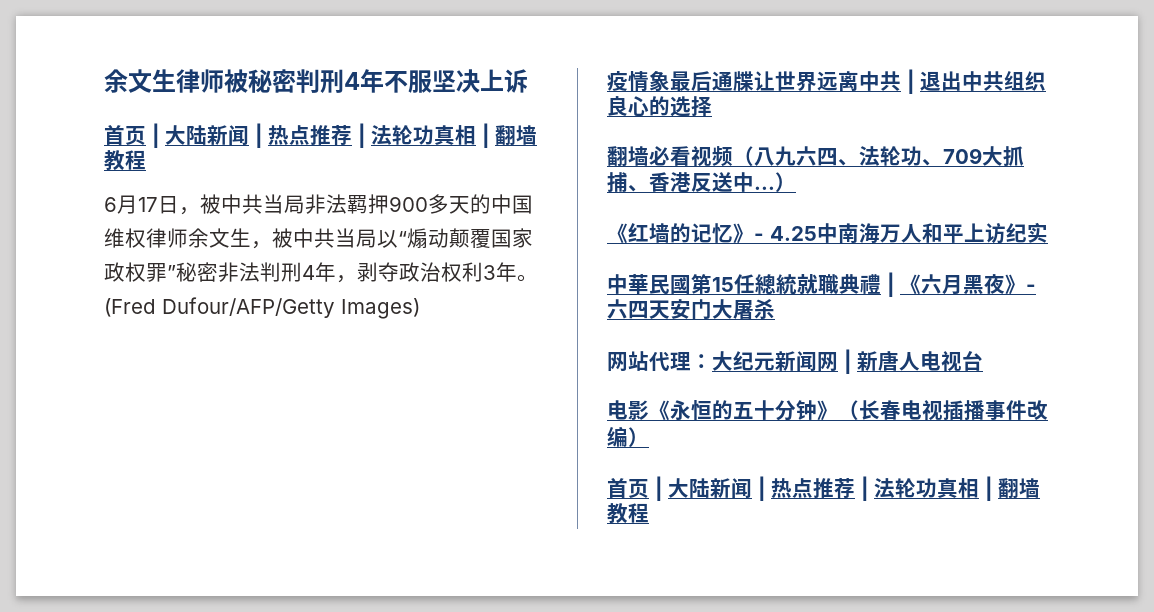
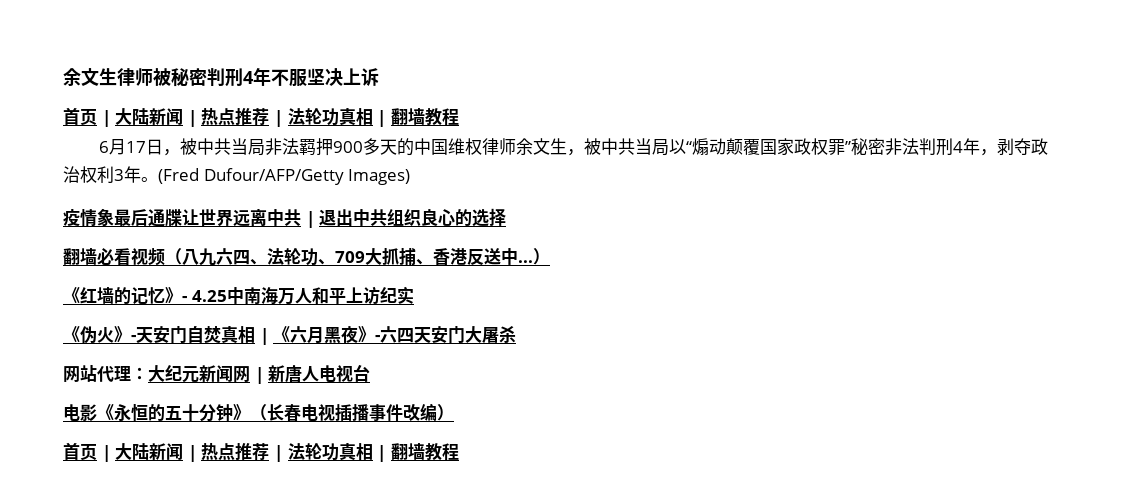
- 中華民國第15任總統就職典禮 | 《六月黑夜》-六四天安门大屠杀
+ 《伪火》-天安门自焚真相 | 《六月黑夜》-六四天安门大屠杀

